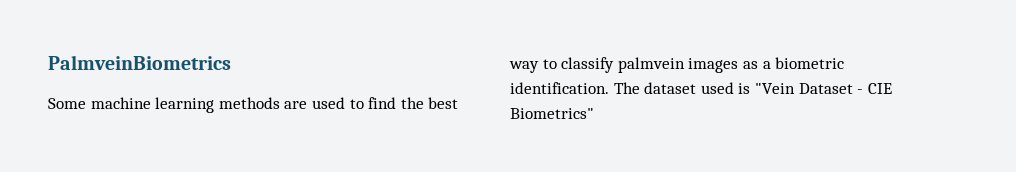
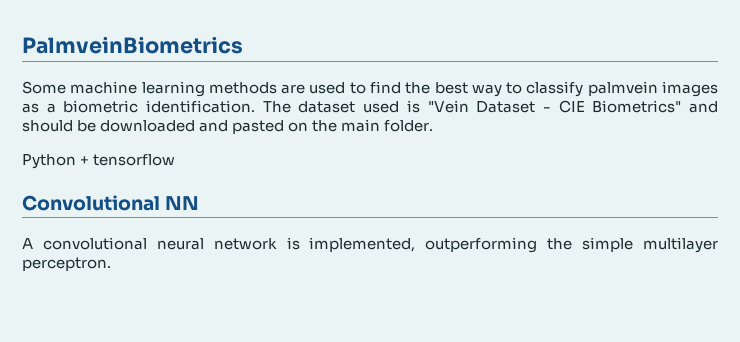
- The dataset used is "Vein Dataset - CIE Biometrics"
+ The dataset used is "Vein Dataset - CIE Biometrics" and should be downloaded and pasted on the main folder.
+ Python + tensorflow
+ Convolutional NN
+ A convolutional neural network is implemented, outperforming the simple multilayer perceptron.

